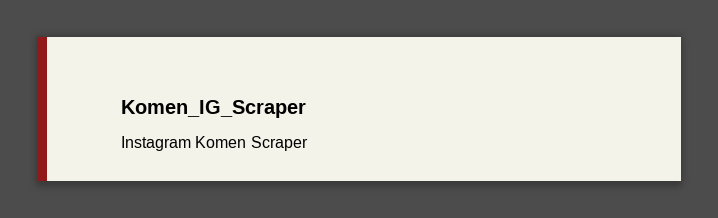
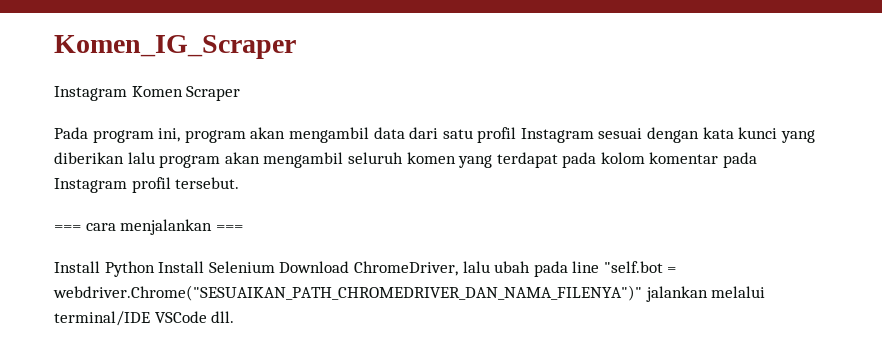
+ Pada program ini, program akan mengambil data dari satu profil Instagram sesuai dengan kata kunci yang diberikan lalu program akan mengambil seluruh komen yang terdapat pada kolom komentar pada Instagram profil tersebut.
+ === cara menjalankan ===
+ Install Python Install Selenium Download ChromeDriver, lalu ubah pada line "self.bot = webdriver.Chrome("SESUAIKAN_PATH_CHROMEDRIVER_DAN_NAMA_FILENYA")" jalankan melalui terminal/IDE VSCode dll.

